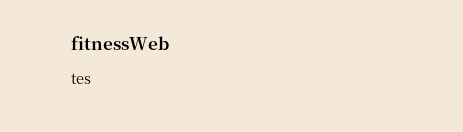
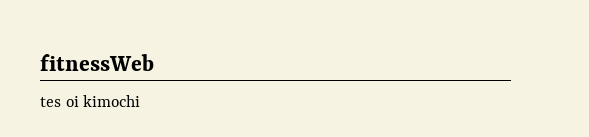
- tes
+ tes oi kimochi

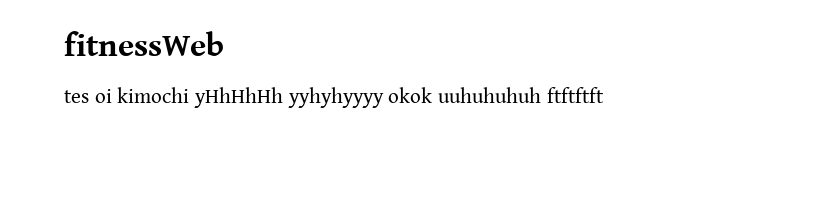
- tes oi kimochi
+ tes oi kimochi yHhHhHh yyhyhyyyy okok uuhuhuhuh ftftftft

